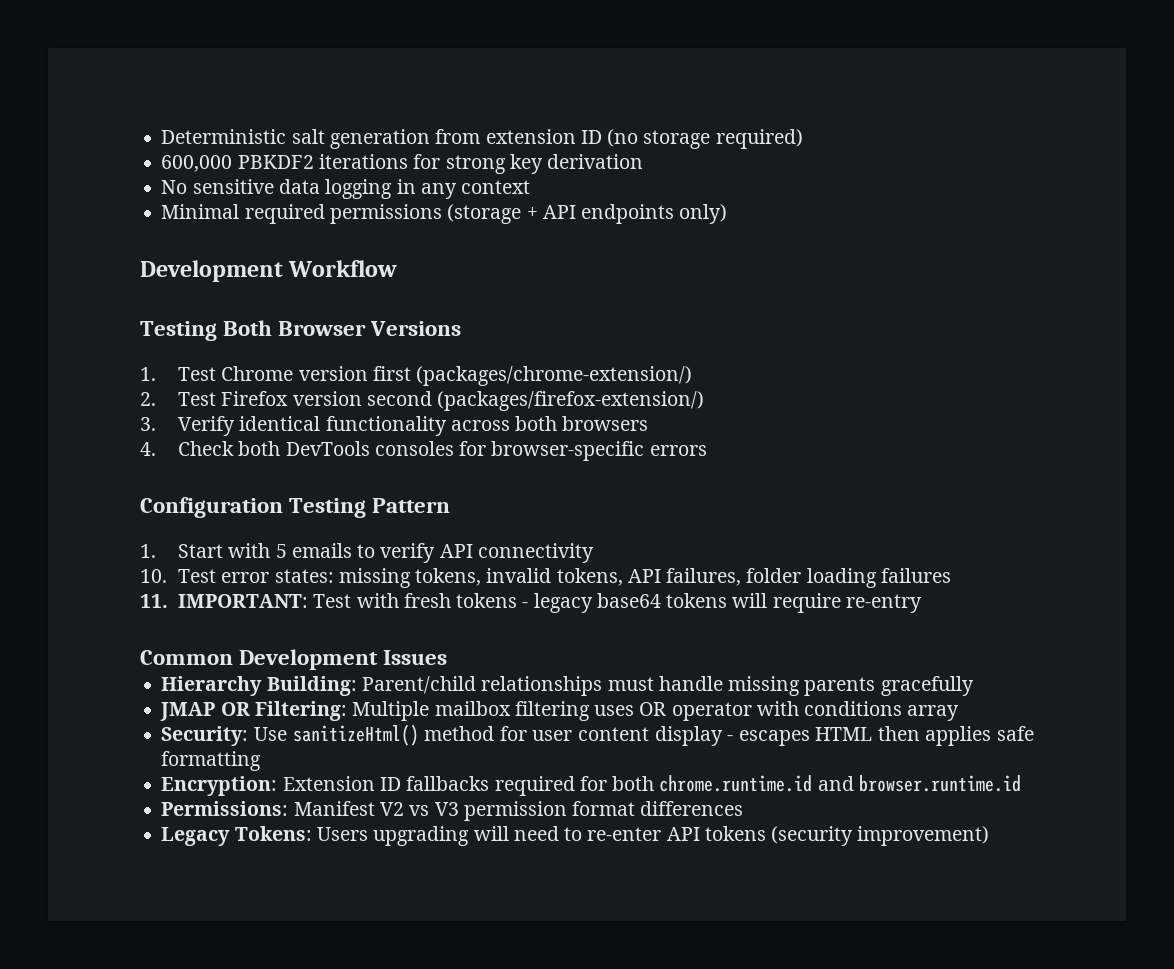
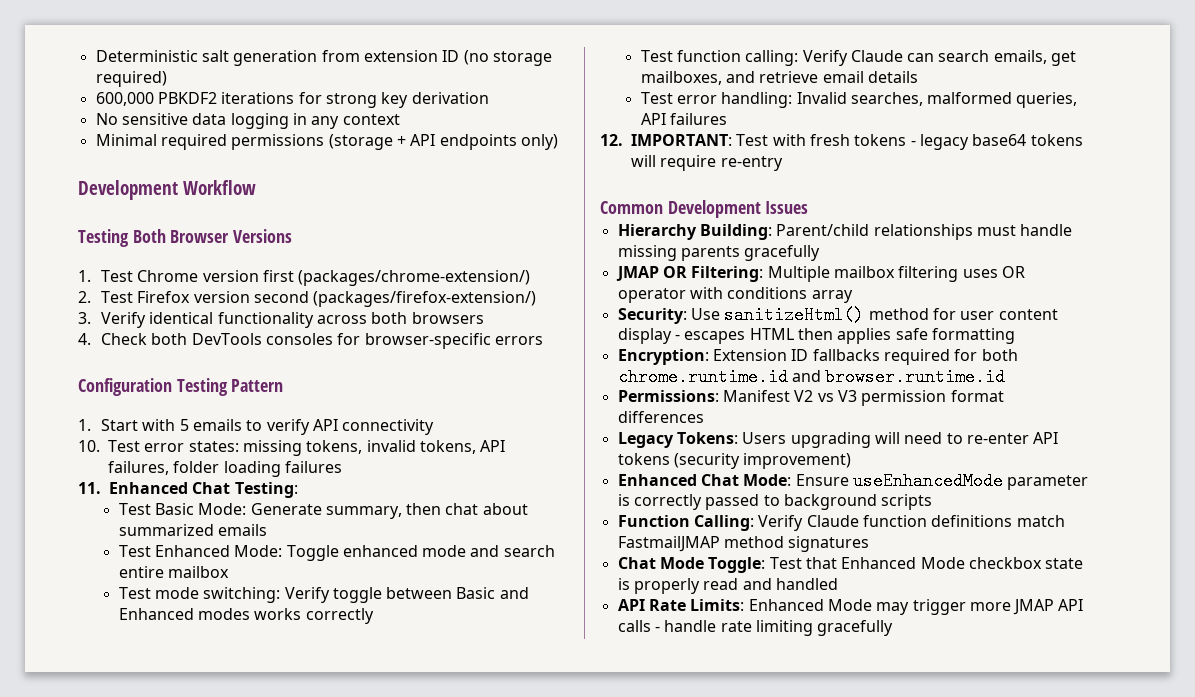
- 11. IMPORTANT: Test with fresh tokens - legacy base64 tokens will require re-entry
+ 11. Enhanced Chat Testing:
+ Test Basic Mode: Generate summary, then chat about summarized emails
+ Test Enhanced Mode: Toggle enhanced mode and search entire mailbox
+ Test mode switching: Verify toggle between Basic and Enhanced modes works correctly
+ Test function calling: Verify Claude can search emails, get mailboxes, and retrieve email details
+ Test error handling: Invalid searches, malformed queries, API failures
+ 12. IMPORTANT: Test with fresh tokens - legacy base64 tokens will require re-entry
+ Enhanced Chat Mode: Ensure useEnhancedMode parameter is correctly passed to background scripts
+ Function Calling: Verify Claude function definitions match FastmailJMAP method signatures
+ Chat Mode Toggle: Test that Enhanced Mode checkbox state is properly read and handled
+ API Rate Limits: Enhanced Mode may trigger more JMAP API calls - handle rate limiting gracefully

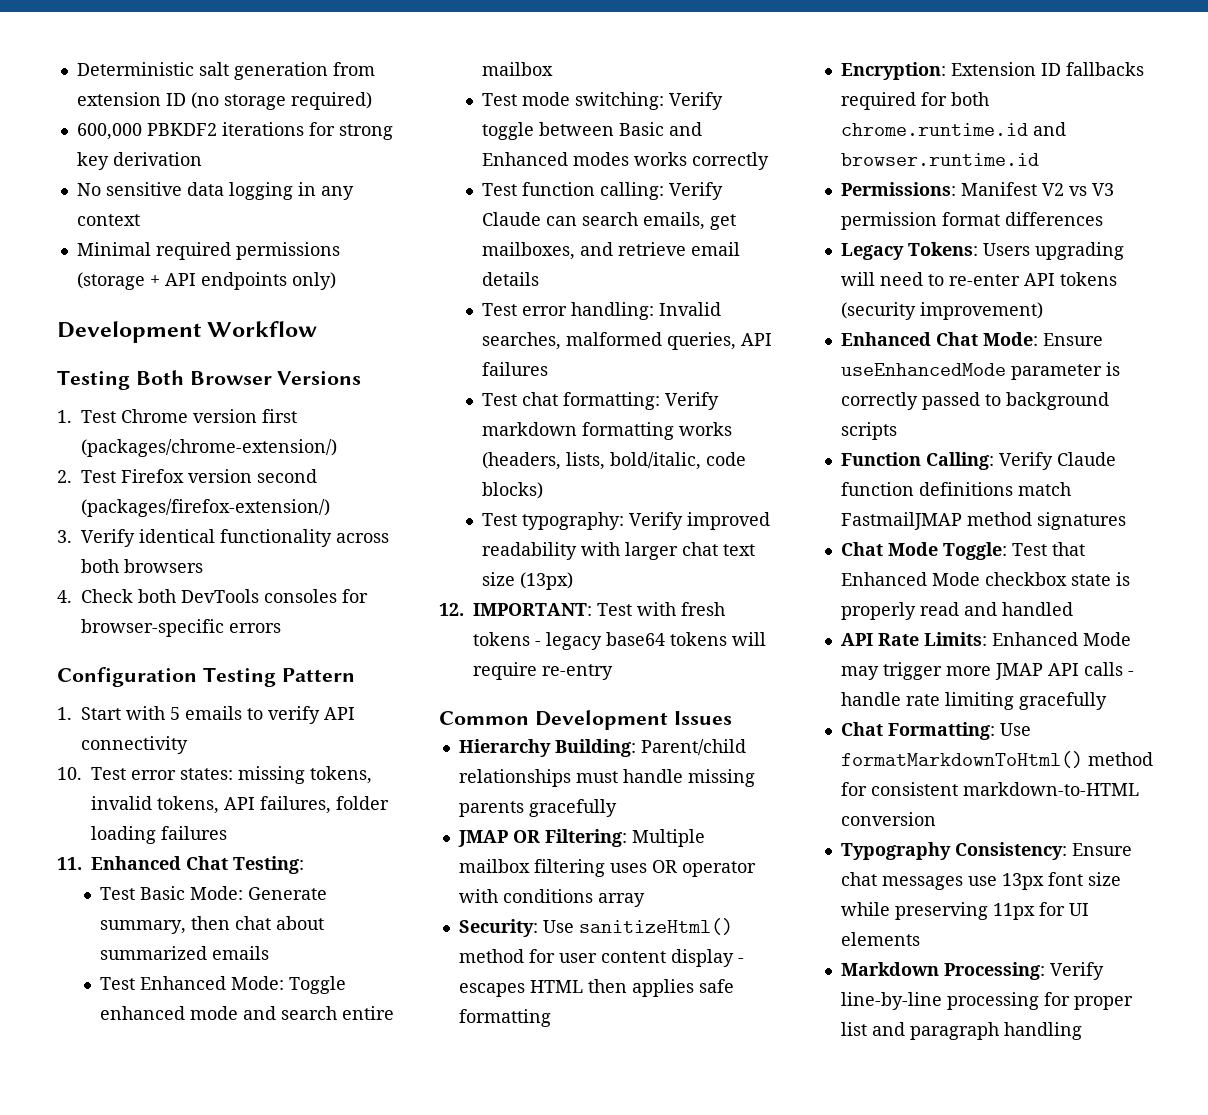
+ Test chat formatting: Verify markdown formatting works (headers, lists, bold/italic, code blocks)
+ Test typography: Verify improved readability with larger chat text size (13px)
+ Chat Formatting: Use formatMarkdownToHtml() method for consistent markdown-to-HTML conversion
+ Typography Consistency: Ensure chat messages use 13px font size while preserving 11px for UI elements
+ Markdown Processing: Verify line-by-line processing for proper list and paragraph handling

